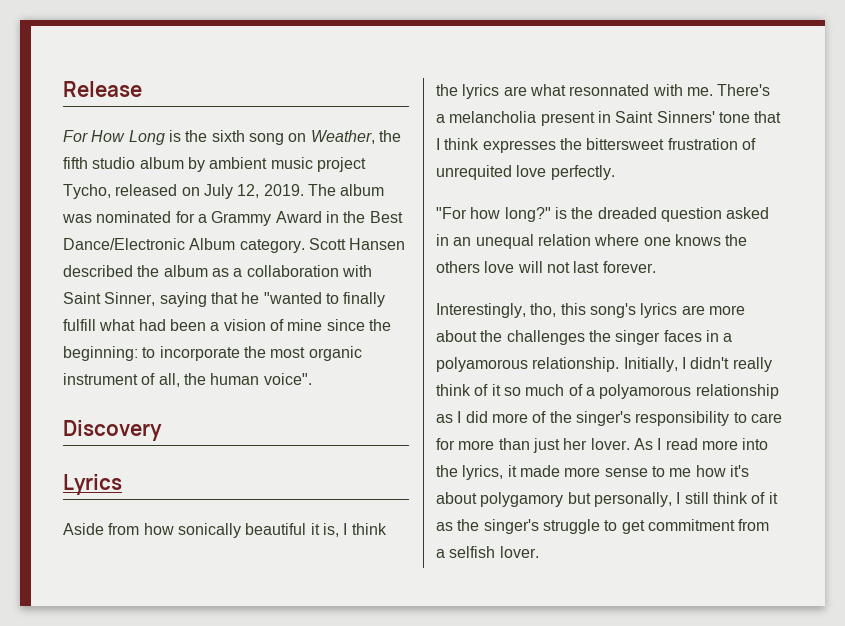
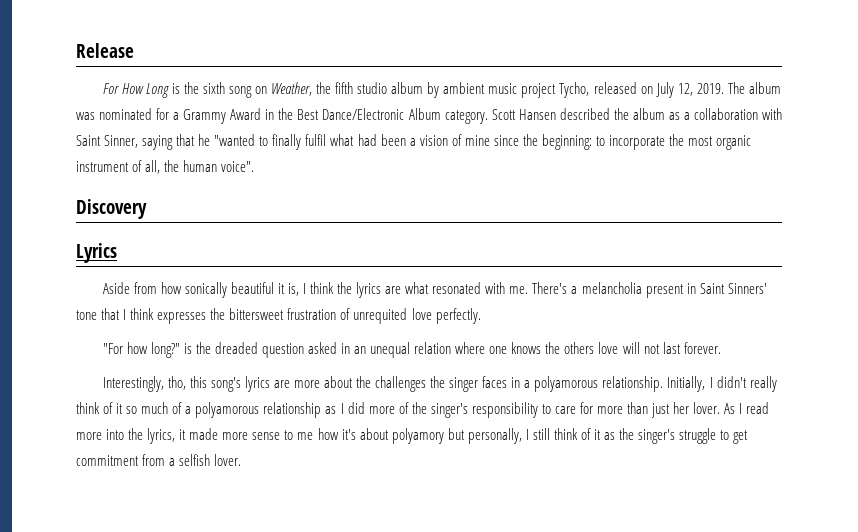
- Scott Hansen described the album as a collaboration with Saint Sinner, saying that he "wanted to finally fulfill what had been a vision of mine since the beginning: to incorporate the most organic instrument of all, the human voice".
+ Scott Hansen described the album as a collaboration with Saint Sinner, saying that he "wanted to finally fulfil what had been a vision of mine since the beginning: to incorporate the most organic instrument of all, the human voice".
- Aside from how sonically beautiful it is, I think the lyrics are what resonnated with me.
+ Aside from how sonically beautiful it is, I think the lyrics are what resonated with me.
- As I read more into the lyrics, it made more sense to me how it's about polygamory but personally, I still think of it as the singer's struggle to get commitment from a selfish lover.
+ As I read more into the lyrics, it made more sense to me how it's about polyamory but personally, I still think of it as the singer's struggle to get commitment from a selfish lover.

